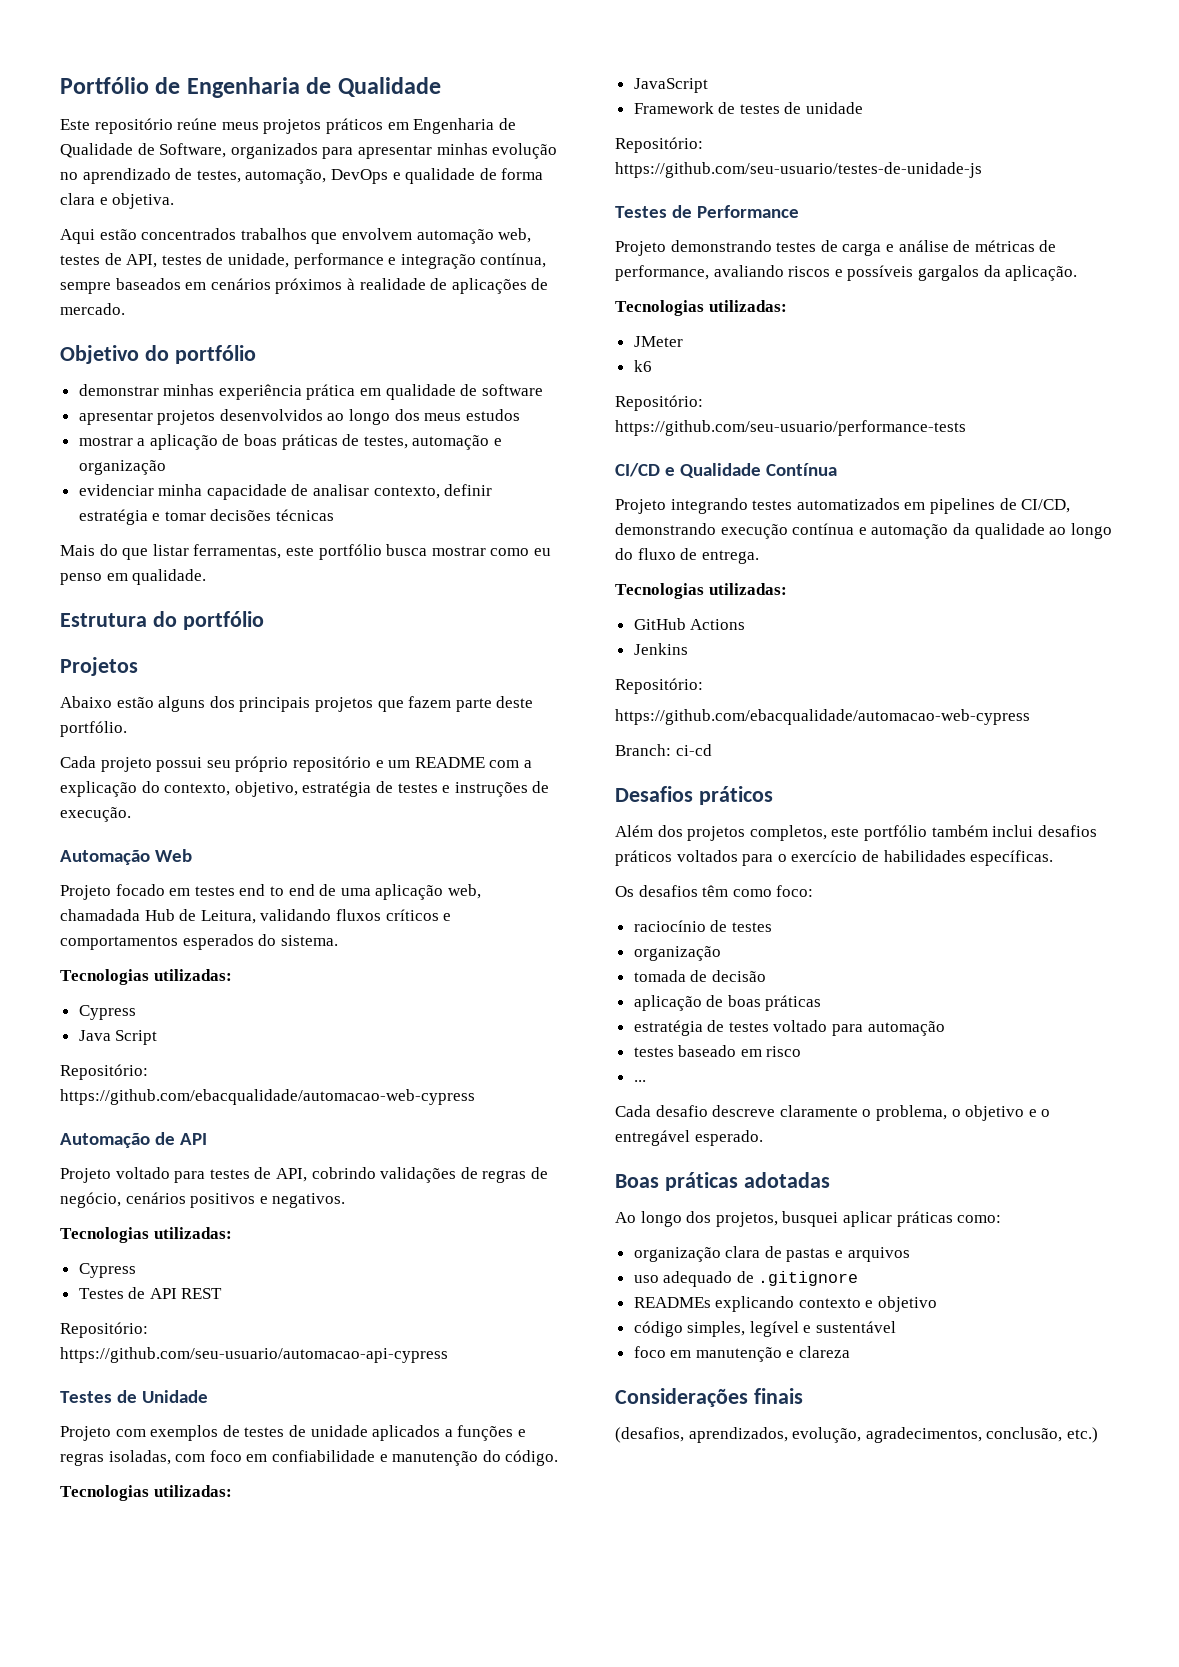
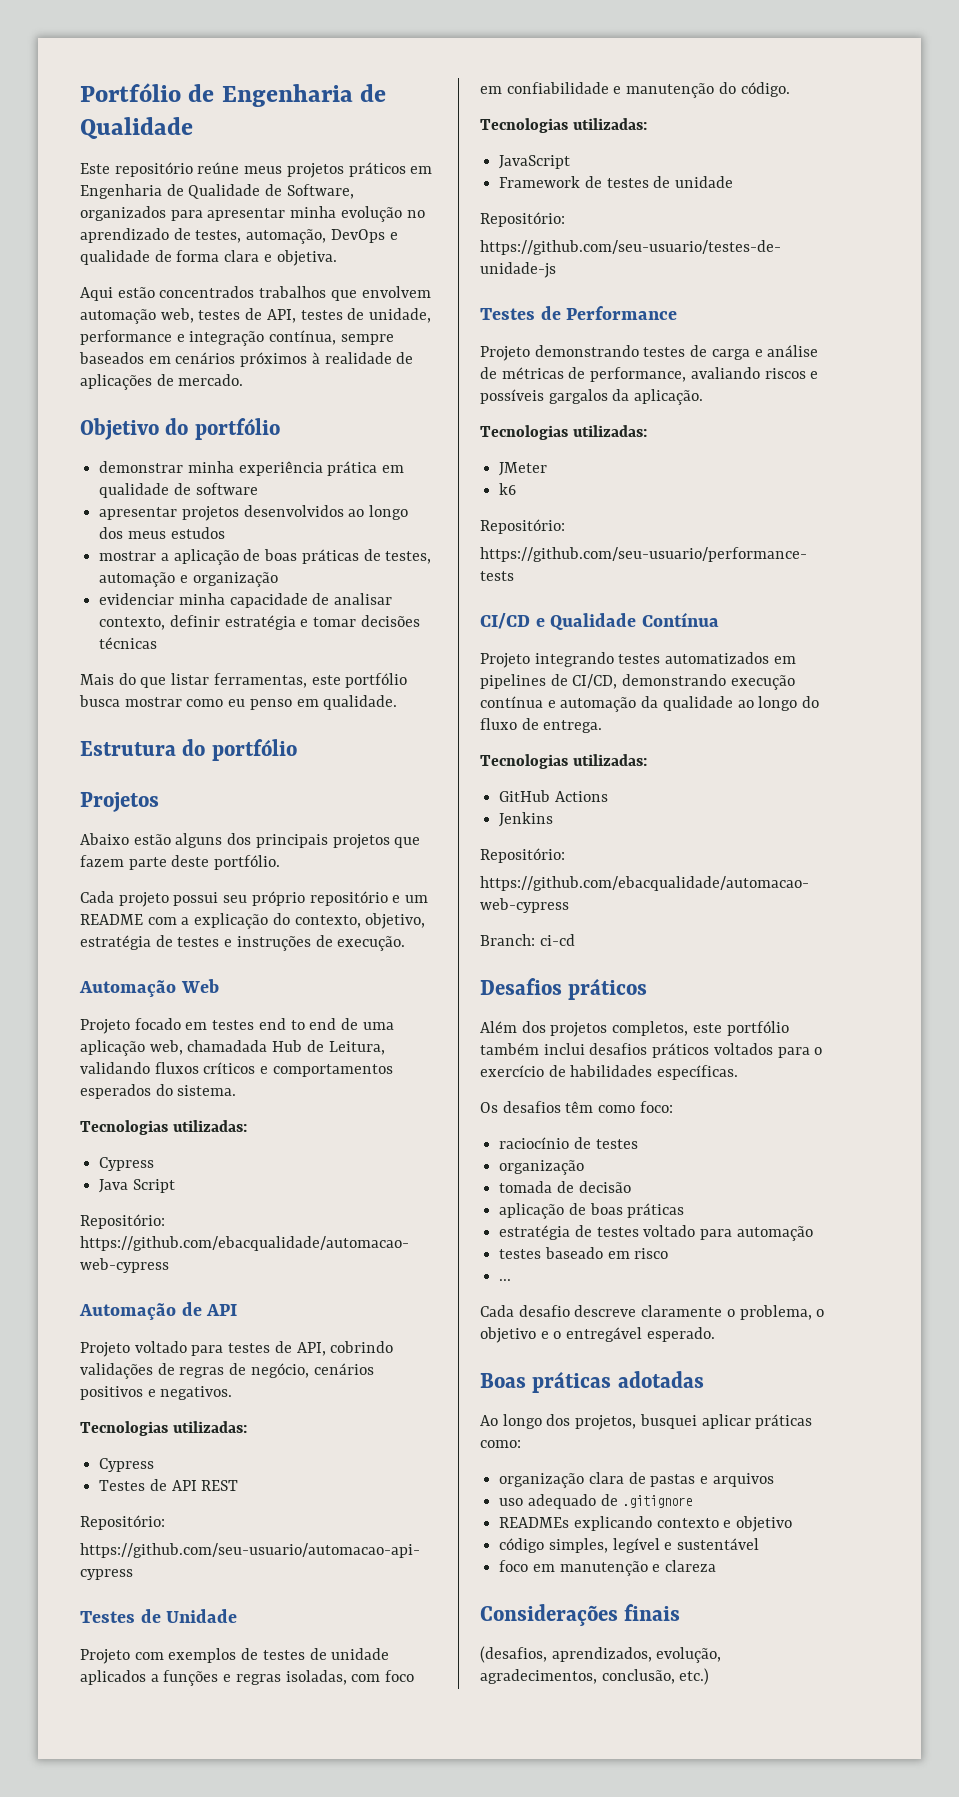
- Este repositório reúne meus projetos práticos em Engenharia de Qualidade de Software, organizados para apresentar minhas evolução no aprendizado de testes, automação, DevOps e qualidade de forma clara e objetiva.
+ Este repositório reúne meus projetos práticos em Engenharia de Qualidade de Software, organizados para apresentar minha evolução no aprendizado de testes, automação, DevOps e qualidade de forma clara e objetiva.
- demonstrar minhas experiência prática em qualidade de software
+ demonstrar minha experiência prática em qualidade de software

